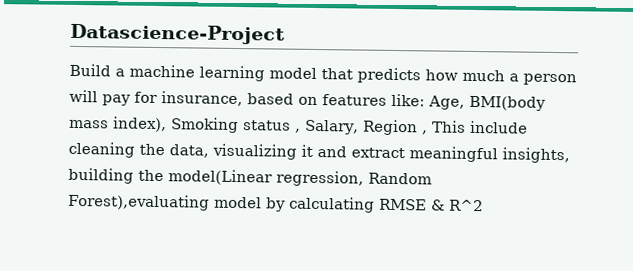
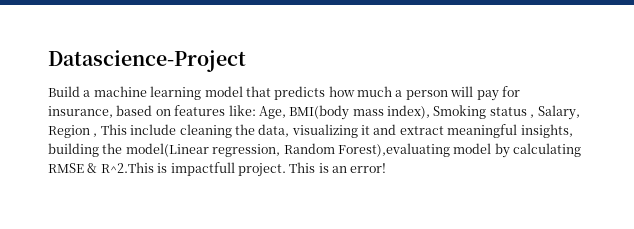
- Build a machine learning model that predicts how much a person will pay for insurance, based on features like: Age, BMI(body mass index), Smoking status , Salary, Region , This include cleaning the data, visualizing it and extract meaningful insights, building the model(Linear regression, Random Forest),evaluating model by calculating RMSE & R^2
+ Build a machine learning model that predicts how much a person will pay for insurance, based on features like: Age, BMI(body mass index), Smoking status , Salary, Region , This include cleaning the data, visualizing it and extract meaningful insights, building the model(Linear regression, Random Forest),evaluating model by calculating RMSE & R^2.This is impactfull project. This is an error!

